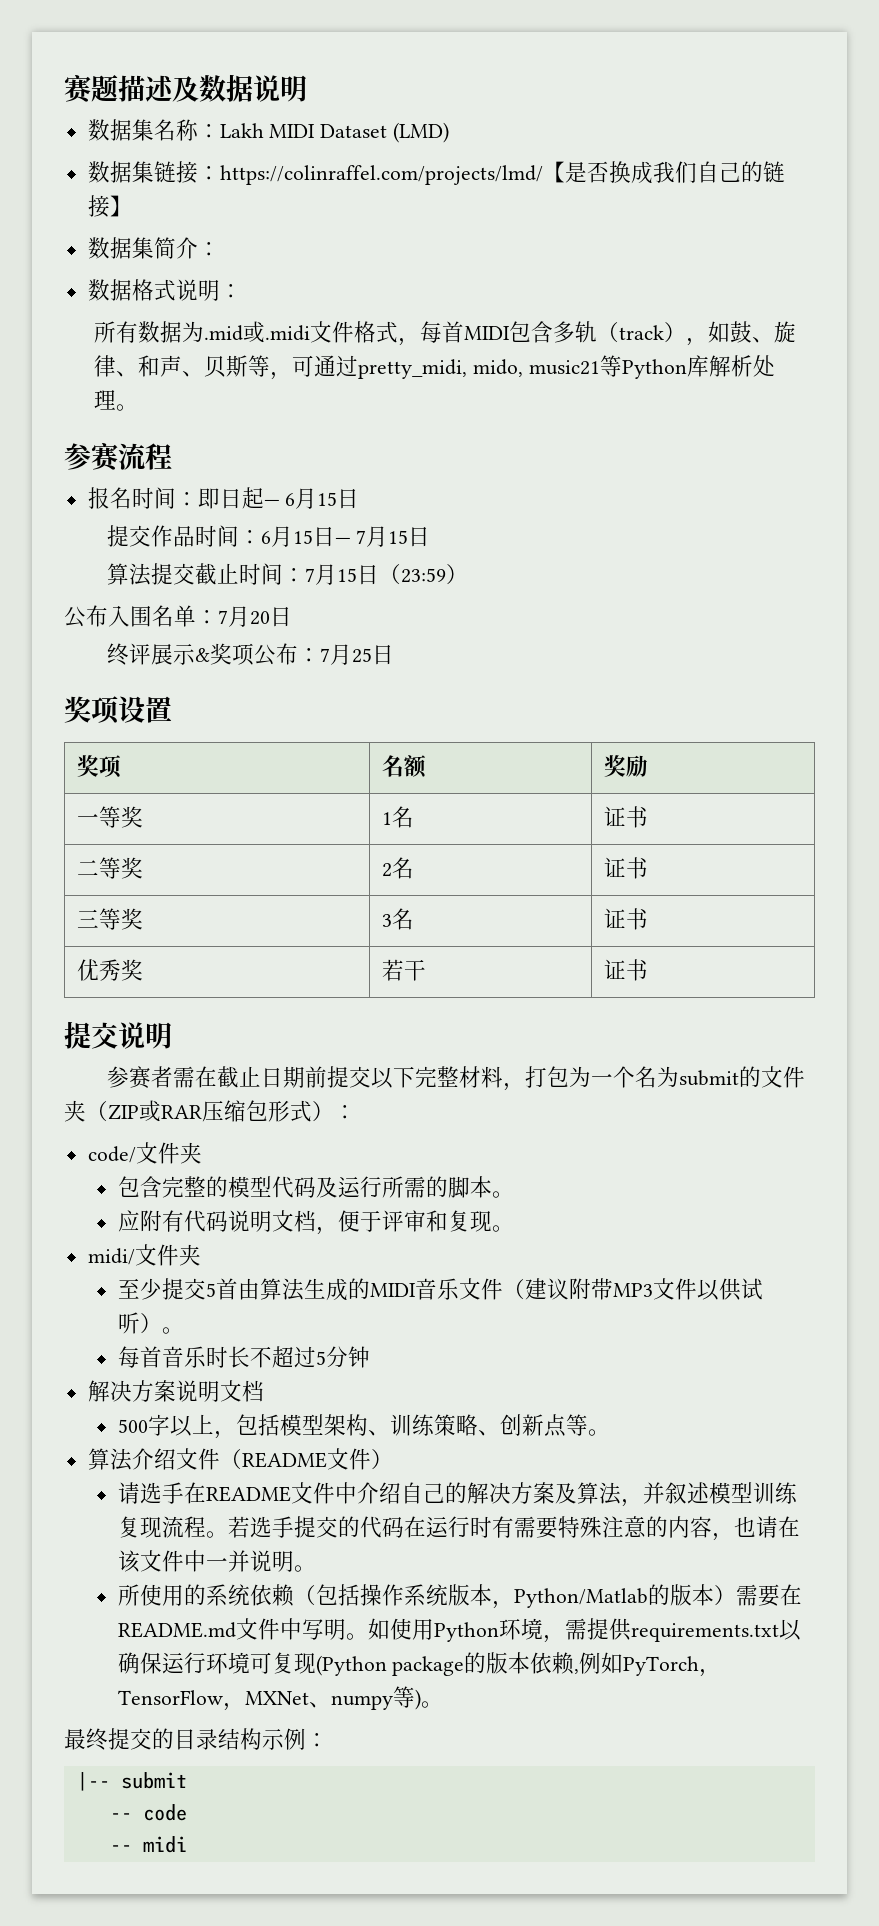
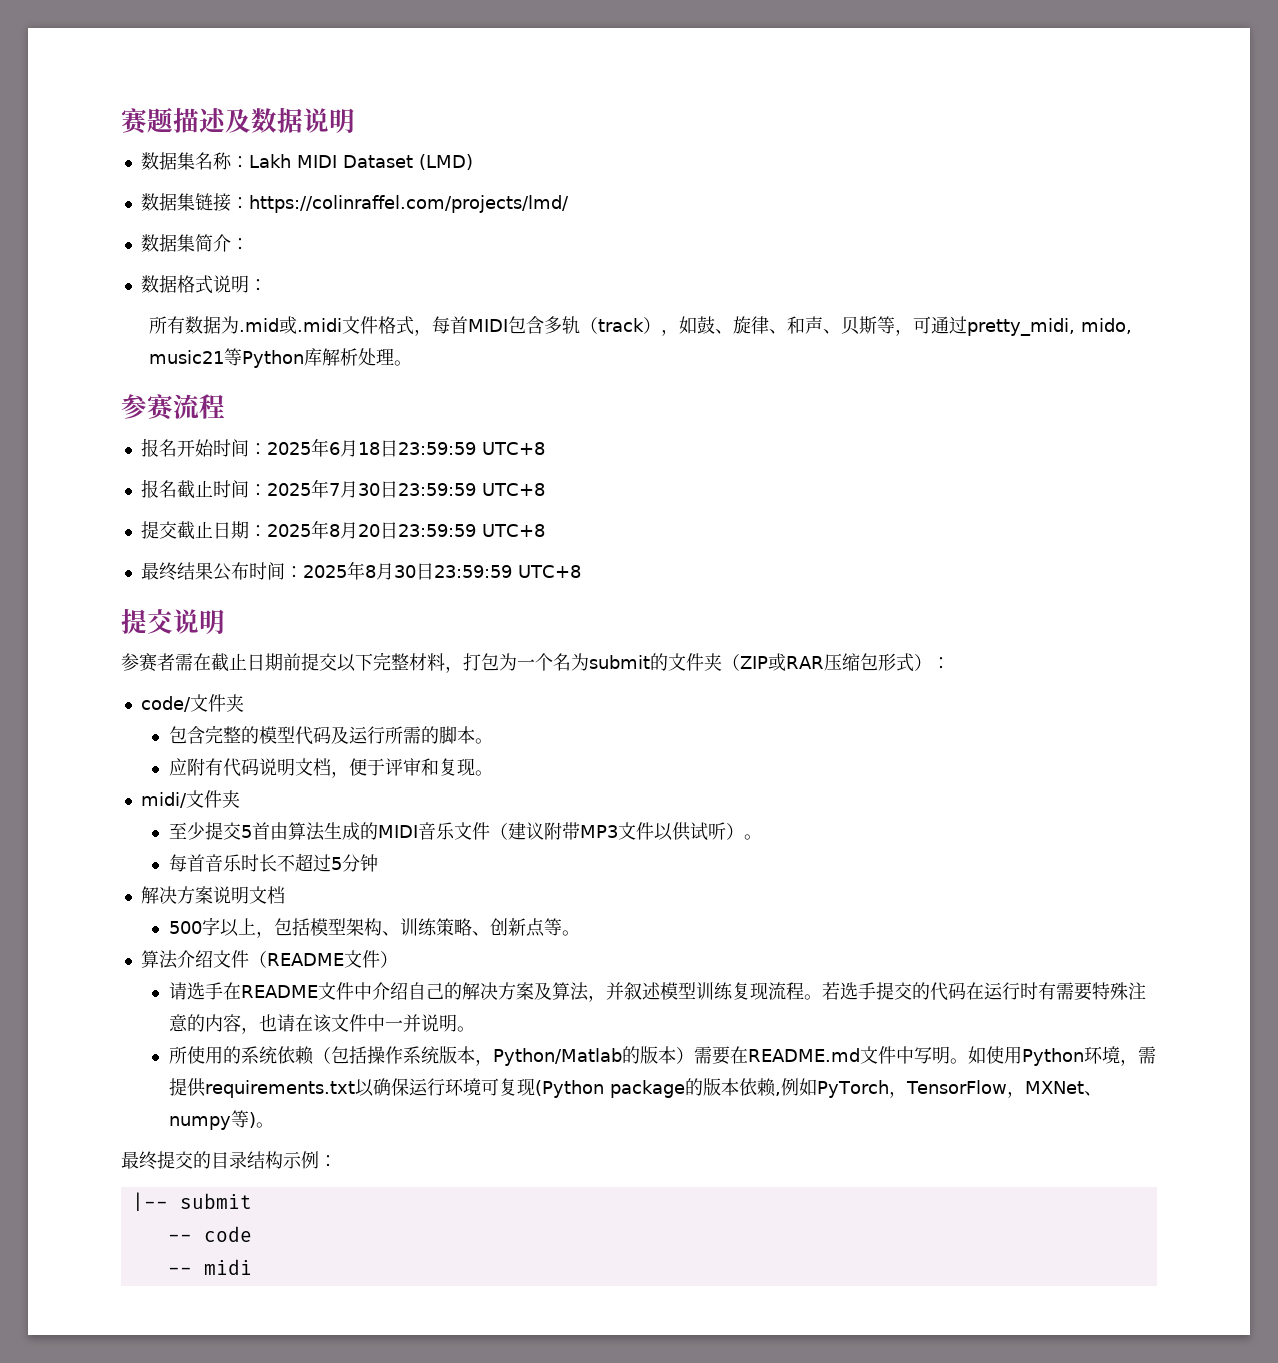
- 数据集链接：https://colinraffel.com/projects/lmd/【是否换成我们自己的链接】
+ 数据集链接：https://colinraffel.com/projects/lmd/
- 报名时间：即日起— 6月15日
- 提交作品时间：6月15日— 7月15日
- 算法提交截止时间：7月15日（23:59）
- 公布入围名单：7月20日
- 终评展示&奖项公布：7月25日
- 奖项设置
- 奖项 | 名额 | 奖励
- 一等奖 | 1名 | 证书
- 二等奖 | 2名 | 证书
- 三等奖 | 3名 | 证书
- 优秀奖 | 若干 | 证书
+ 报名开始时间：2025年6月18日23:59:59 UTC+8
+ 报名截止时间：2025年7月30日23:59:59 UTC+8
+ 提交截止日期：2025年8月20日23:59:59 UTC+8
+ 最终结果公布时间：2025年8月30日23:59:59 UTC+8

